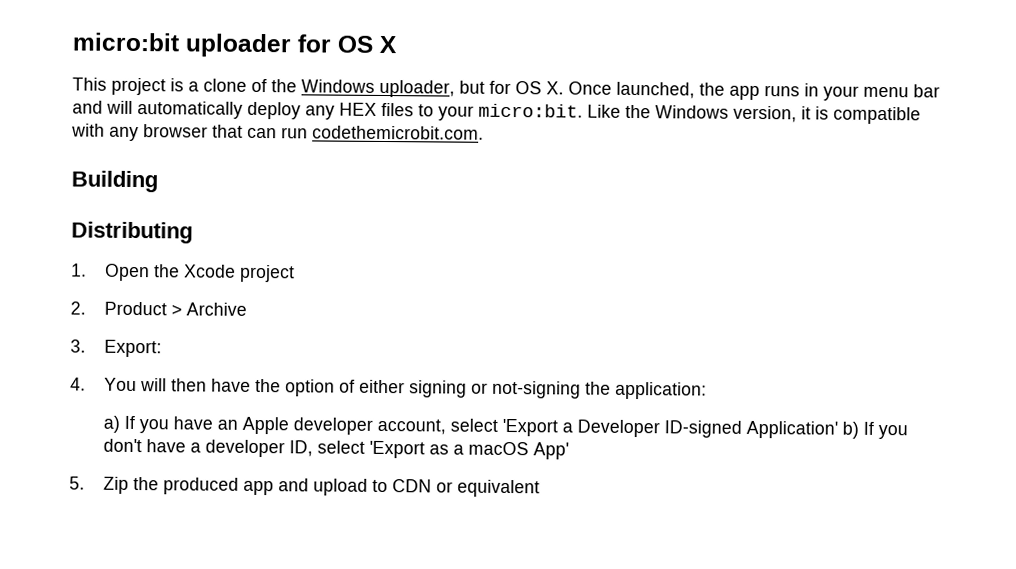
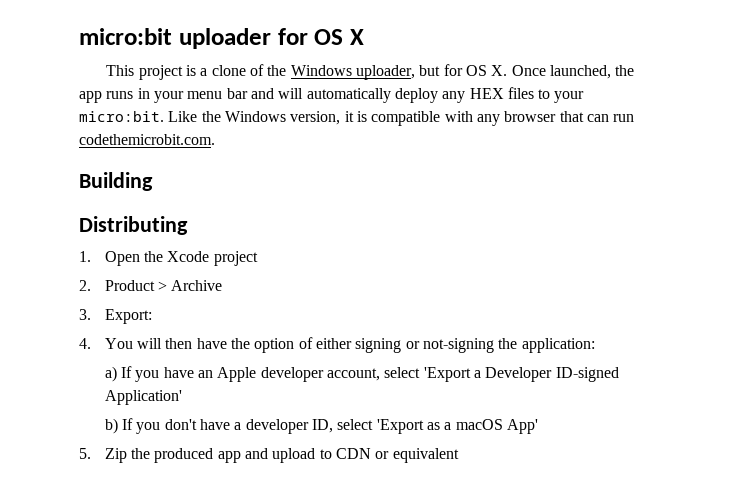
- a) If you have an Apple developer account, select 'Export a Developer ID-signed Application' b) If you don't have a developer ID, select 'Export as a macOS App'
+ a) If you have an Apple developer account, select 'Export a Developer ID-signed Application'
+ b) If you don't have a developer ID, select 'Export as a macOS App'

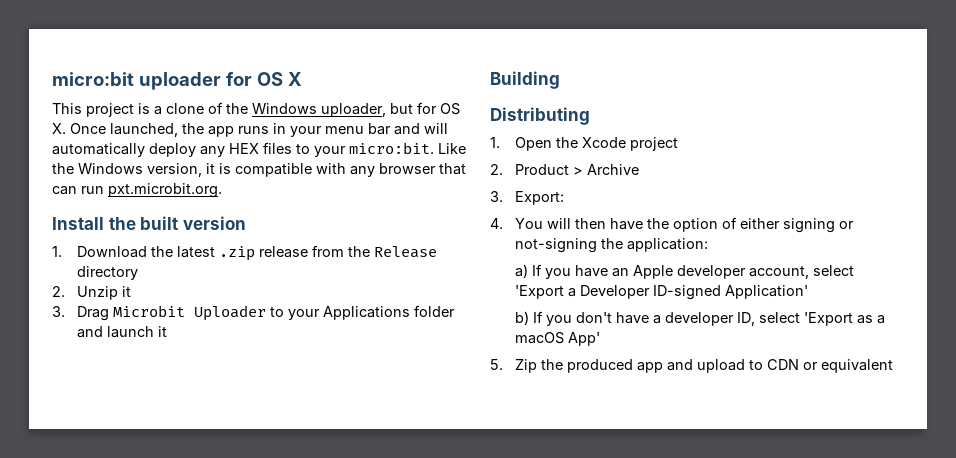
- Like the Windows version, it is compatible with any browser that can run codethemicrobit.com.
+ Like the Windows version, it is compatible with any browser that can run pxt.microbit.org.
+ Install the built version
+ 1. Download the latest .zip release from the Release directory
+ 2. Unzip it
+ 3. Drag Microbit Uploader to your Applications folder and launch it

